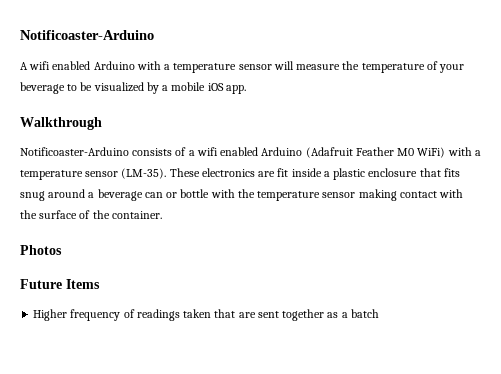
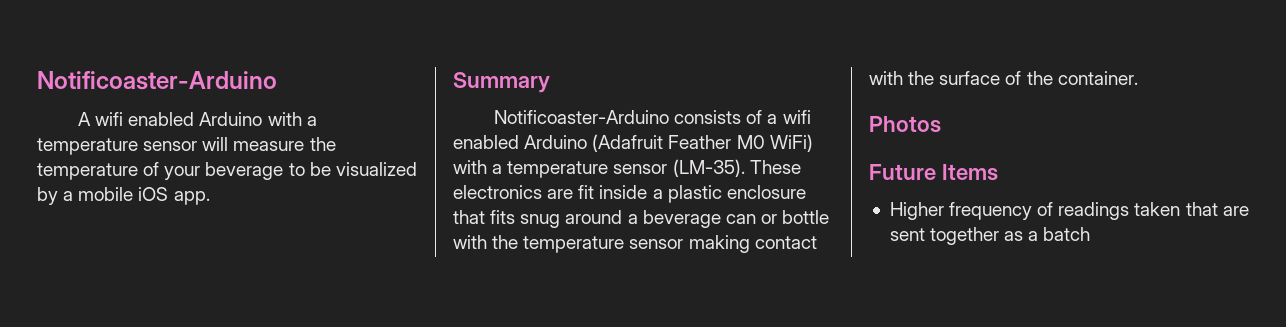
- Walkthrough
+ Summary

